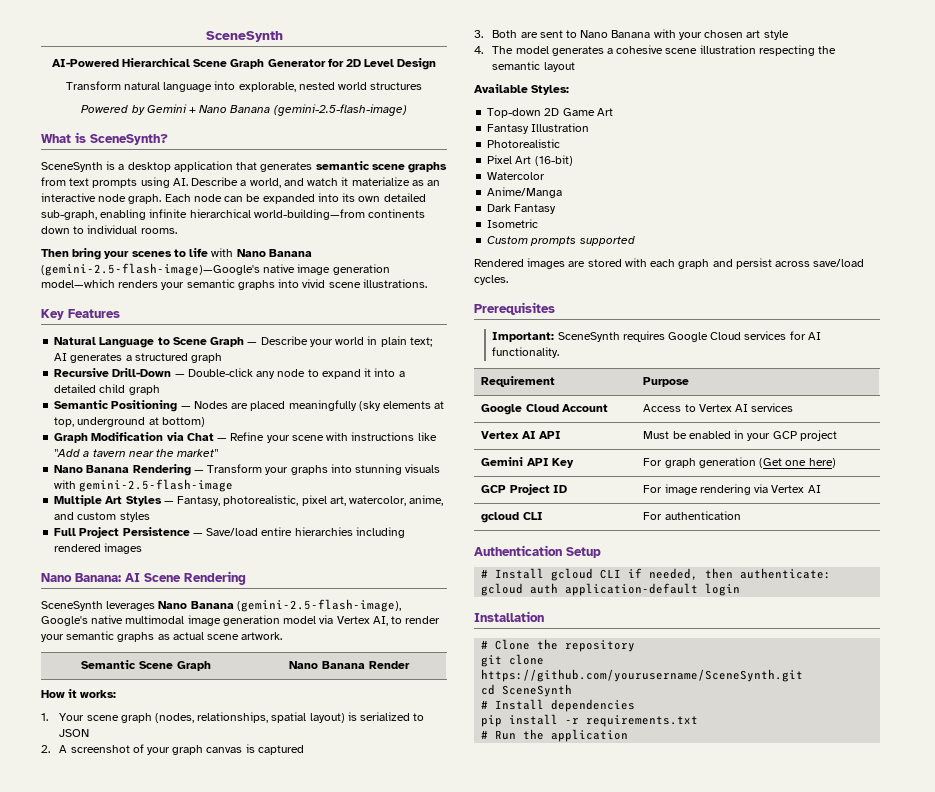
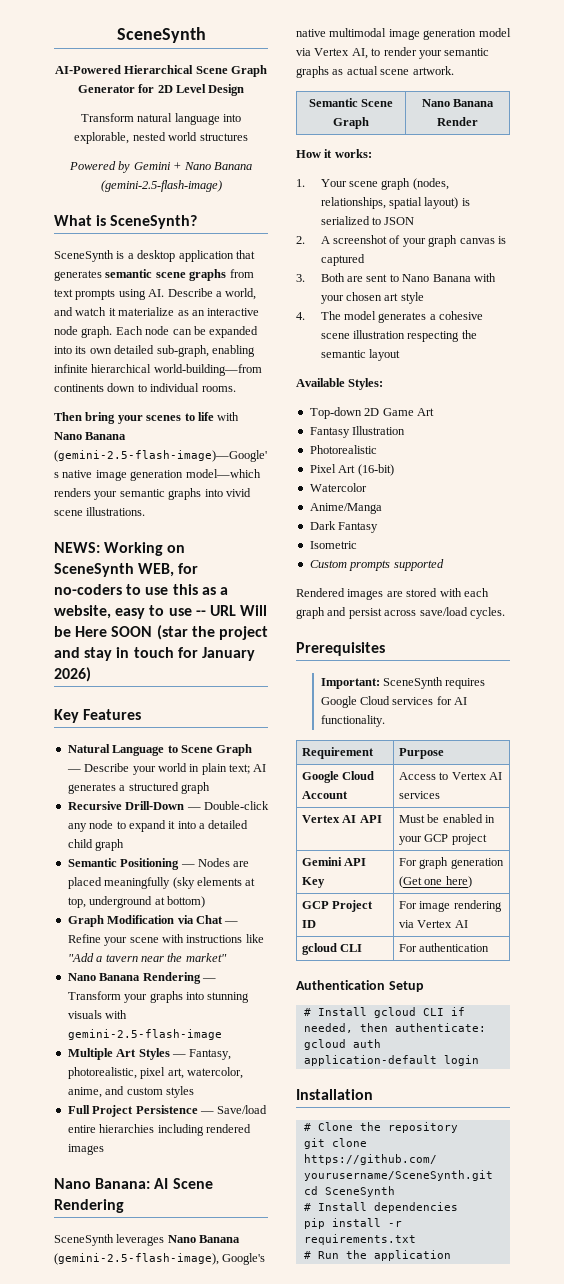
+ NEWS: Working on SceneSynth WEB, for no-coders to use this as a website, easy to use -- URL Will be Here SOON (star the project and stay in touch for January 2026)

